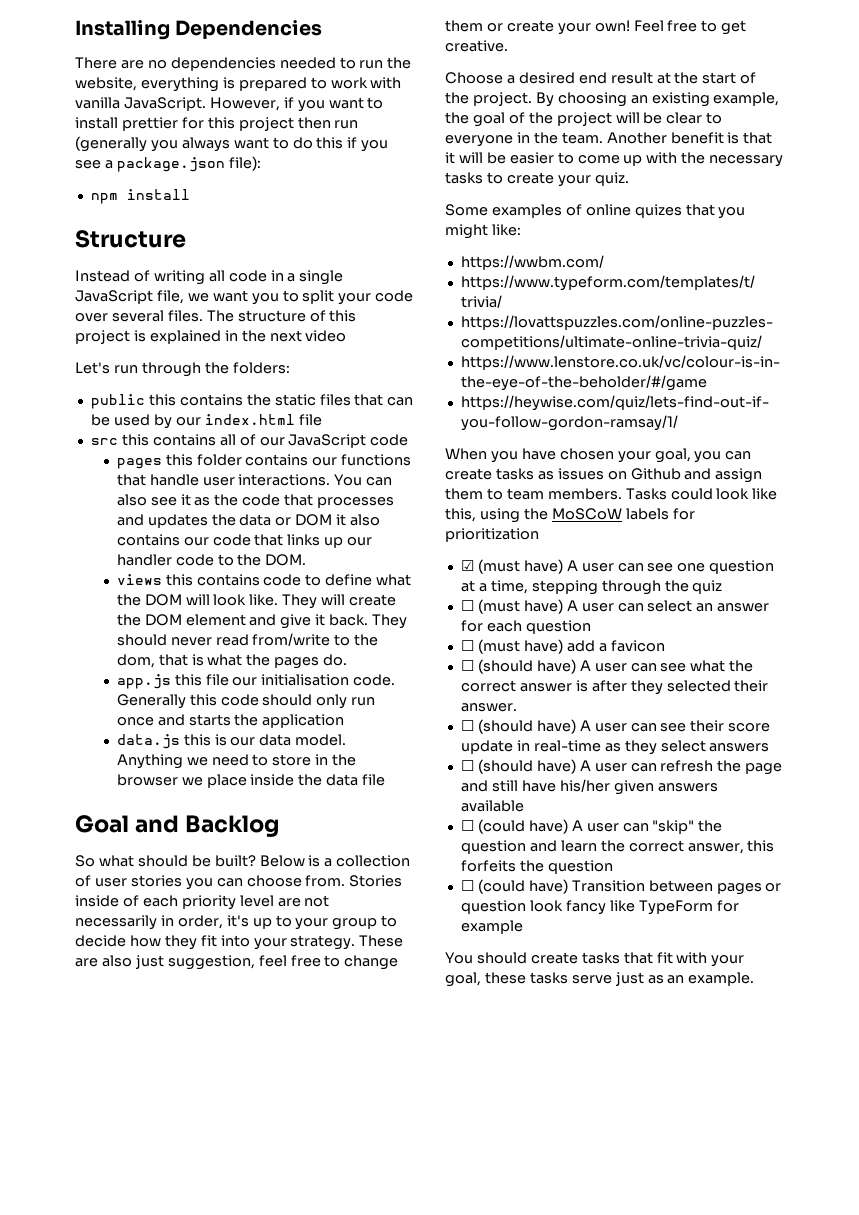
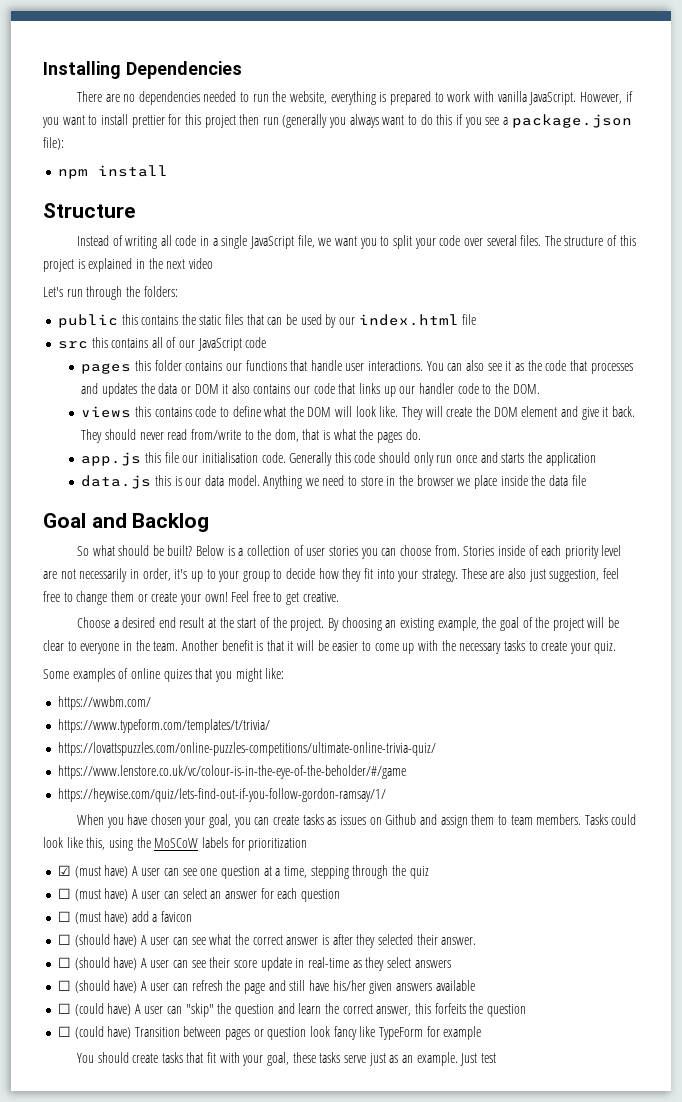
+ Just test

